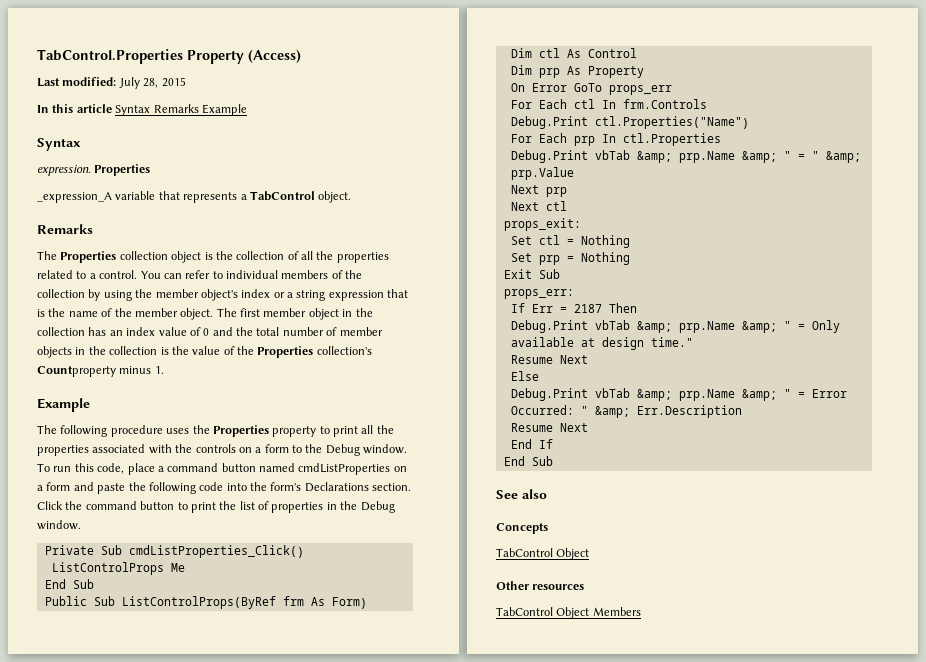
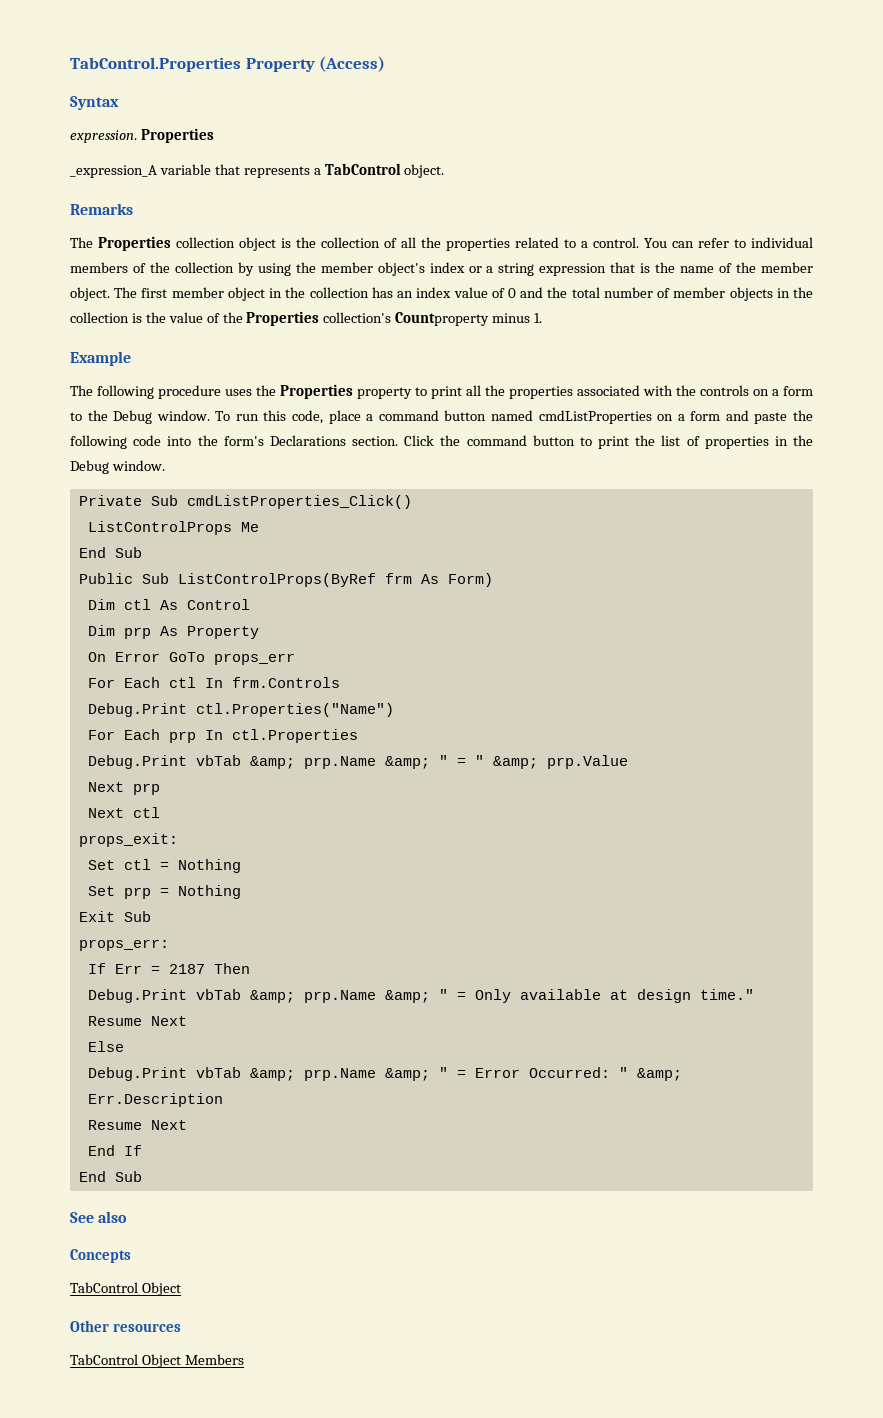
- Last modified: July 28, 2015
- In this article Syntax Remarks Example

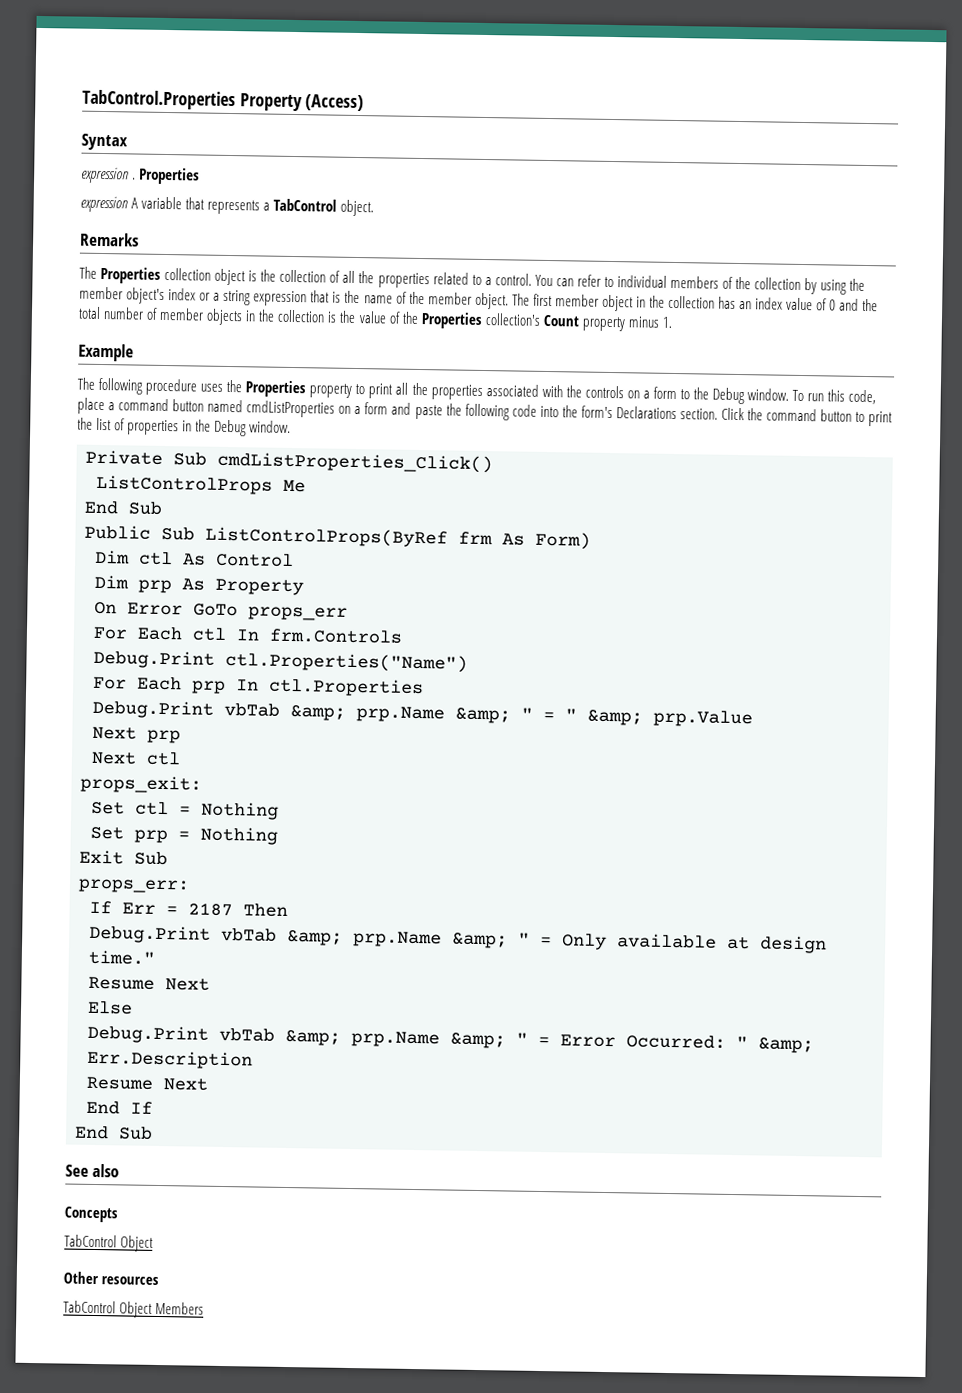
- expression.
+ expression .
- _expression_A variable that represents a TabControl object.
+ expression A variable that represents a TabControl object.
- The first member object in the collection has an index value of 0 and the total number of member objects in the collection is the value of the Properties collection's Countproperty minus 1.
+ The first member object in the collection has an index value of 0 and the total number of member objects in the collection is the value of the Properties collection's Count property minus 1.

